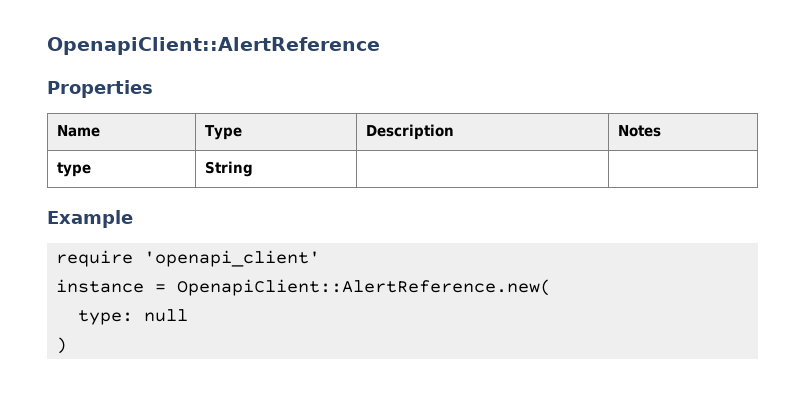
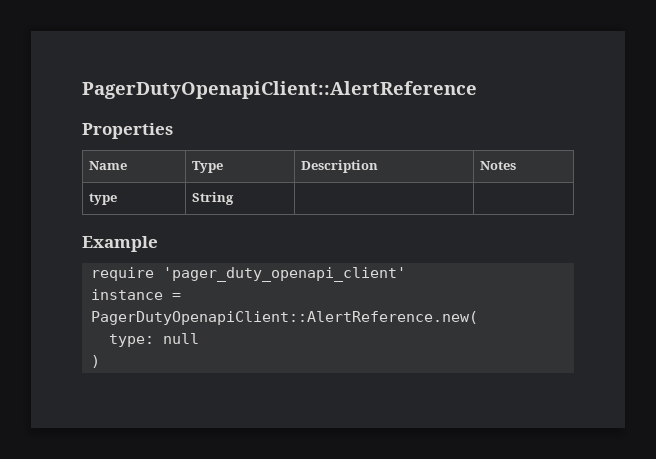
- OpenapiClient::AlertReference
+ PagerDutyOpenapiClient::AlertReference
- require 'openapi_client'
+ require 'pager_duty_openapi_client'
- instance = OpenapiClient::AlertReference.new(
+ instance = PagerDutyOpenapiClient::AlertReference.new(

